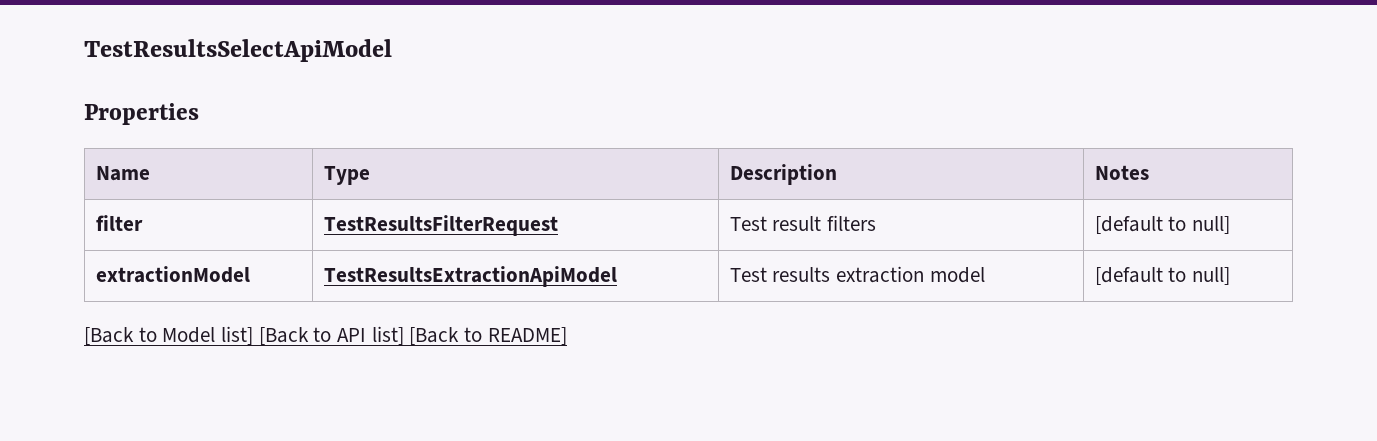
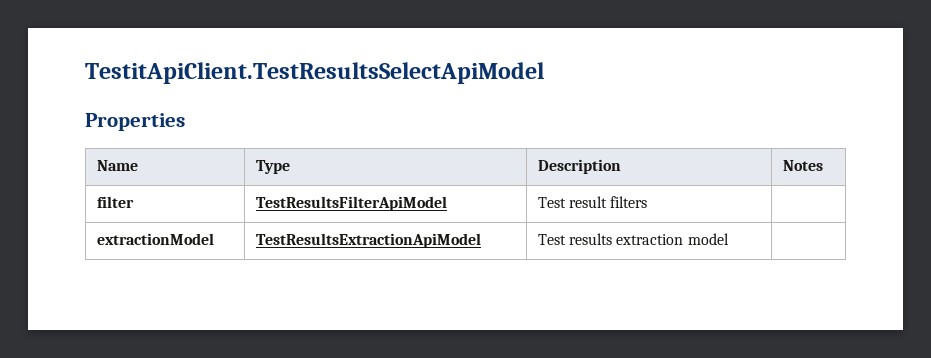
- TestResultsSelectApiModel
+ TestitApiClient.TestResultsSelectApiModel
- filter | TestResultsFilterRequest | Test result filters | [default to null]
+ filter | TestResultsFilterApiModel | Test result filters |
- extractionModel | TestResultsExtractionApiModel | Test results extraction model | [default to null]
- [Back to Model list] [Back to API list] [Back to README]
+ extractionModel | TestResultsExtractionApiModel | Test results extraction model |

